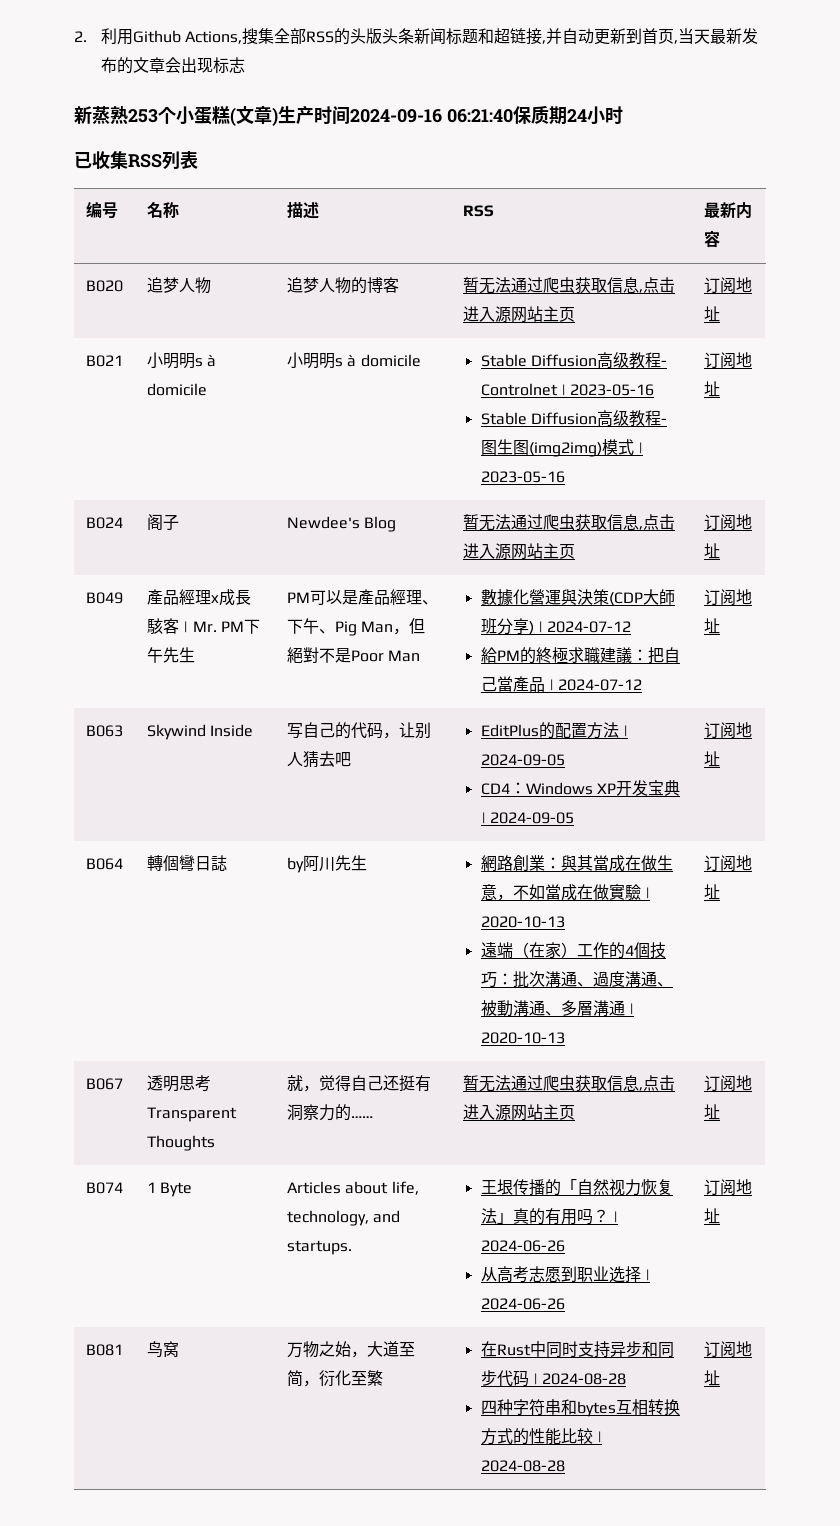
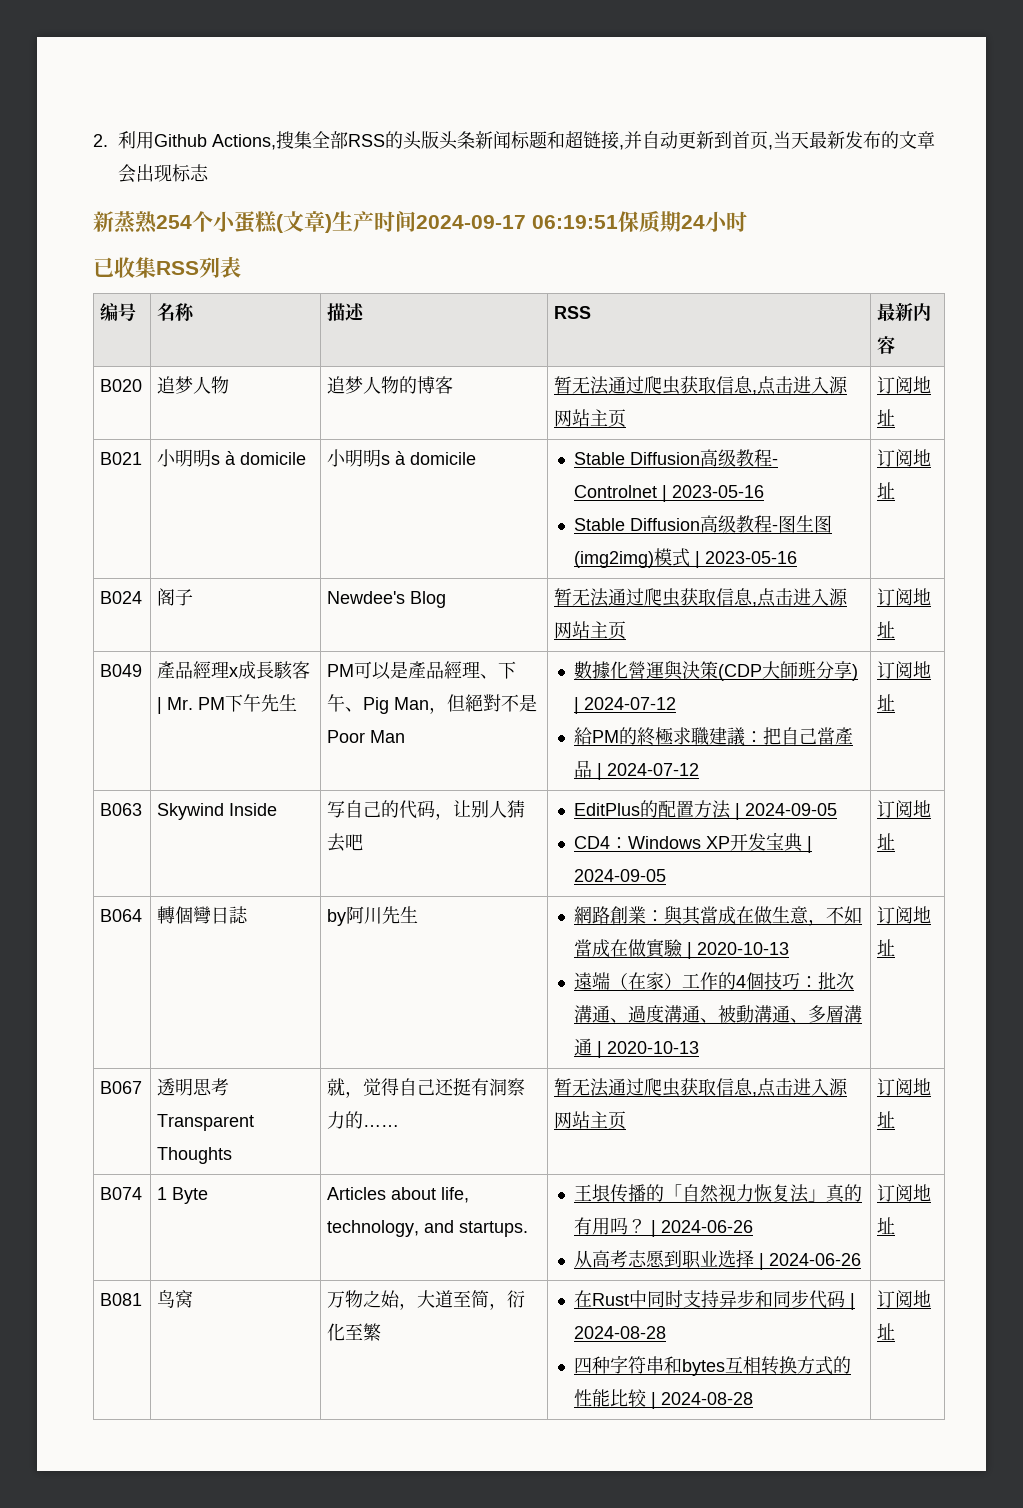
- 新蒸熟253个小蛋糕(文章)生产时间2024-09-16 06:21:40保质期24小时
+ 新蒸熟254个小蛋糕(文章)生产时间2024-09-17 06:19:51保质期24小时

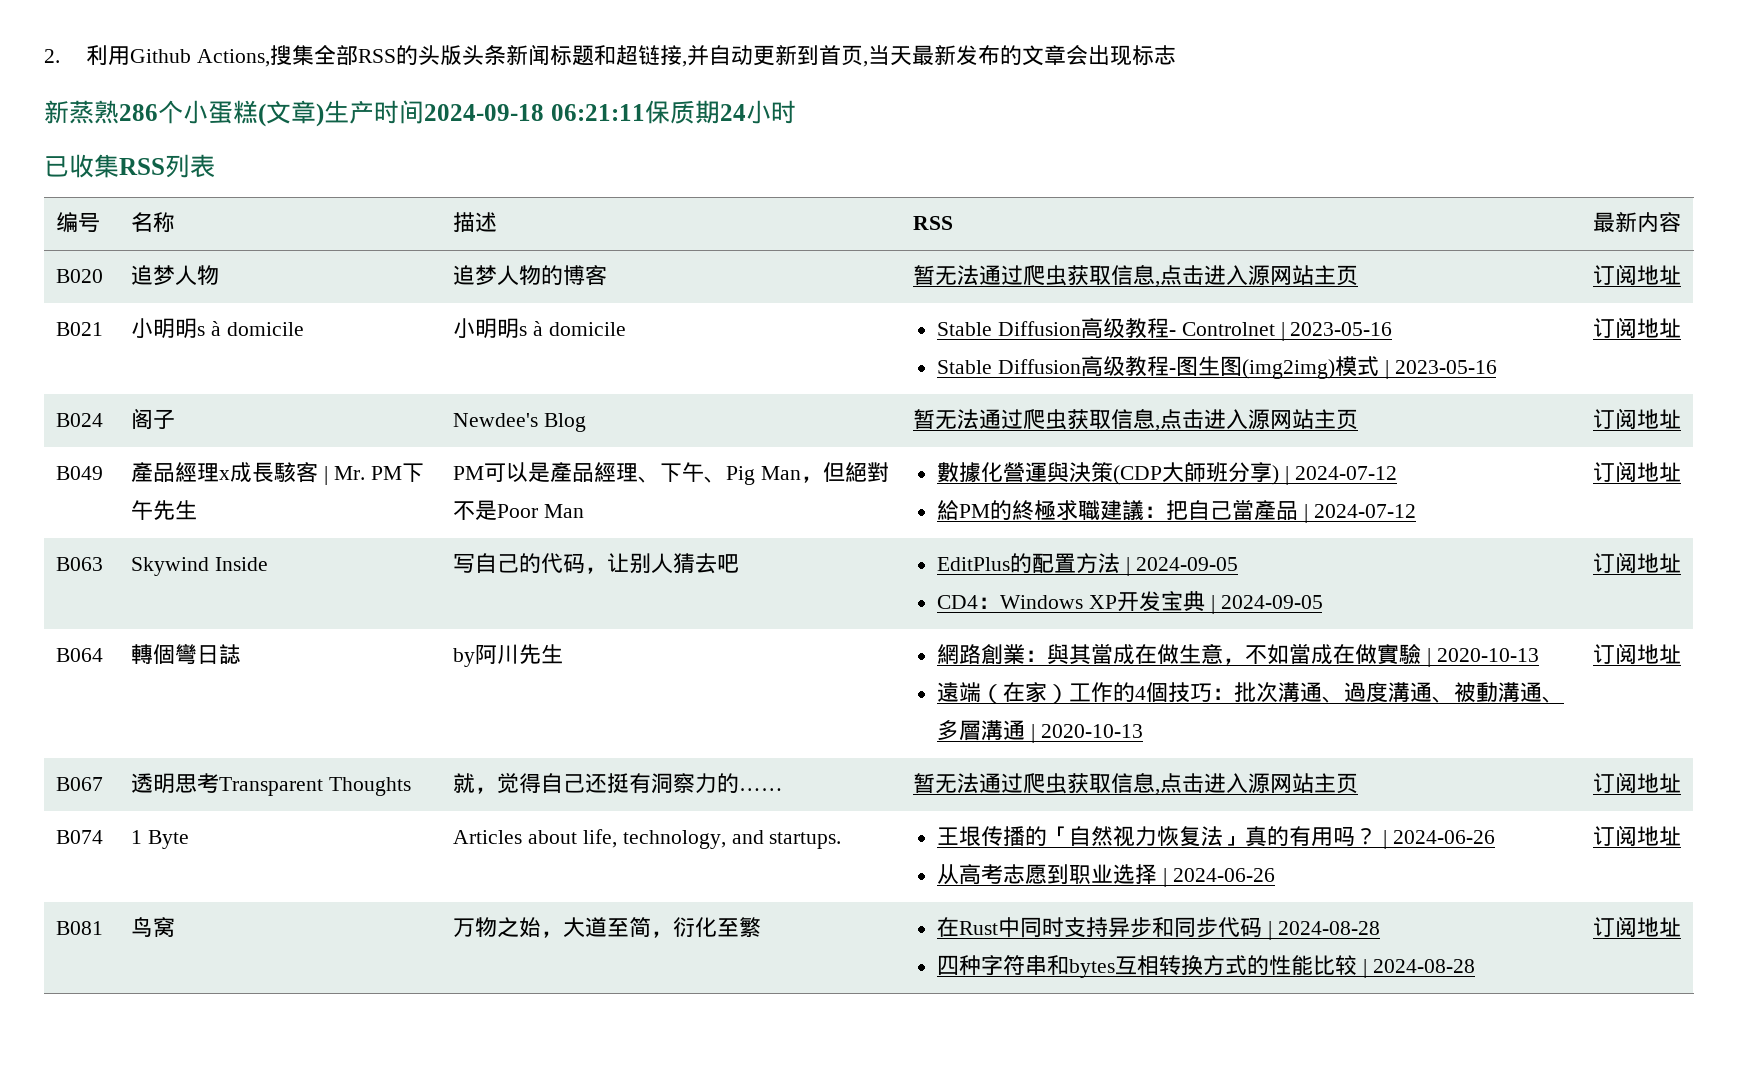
- 新蒸熟254个小蛋糕(文章)生产时间2024-09-17 06:19:51保质期24小时
+ 新蒸熟286个小蛋糕(文章)生产时间2024-09-18 06:21:11保质期24小时

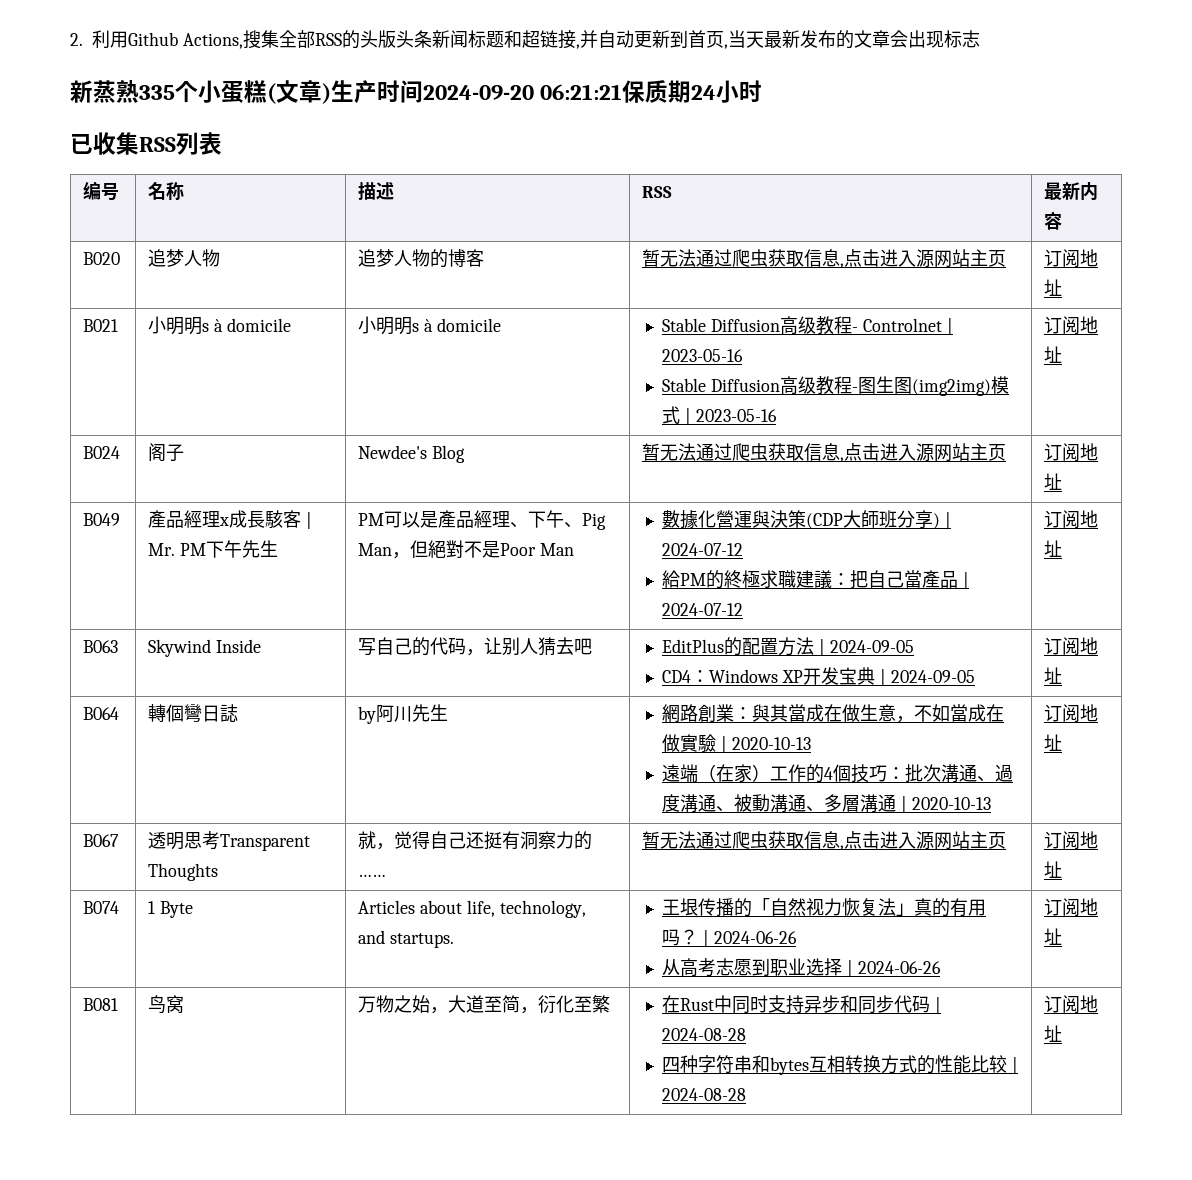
- 新蒸熟286个小蛋糕(文章)生产时间2024-09-18 06:21:11保质期24小时
+ 新蒸熟335个小蛋糕(文章)生产时间2024-09-20 06:21:21保质期24小时

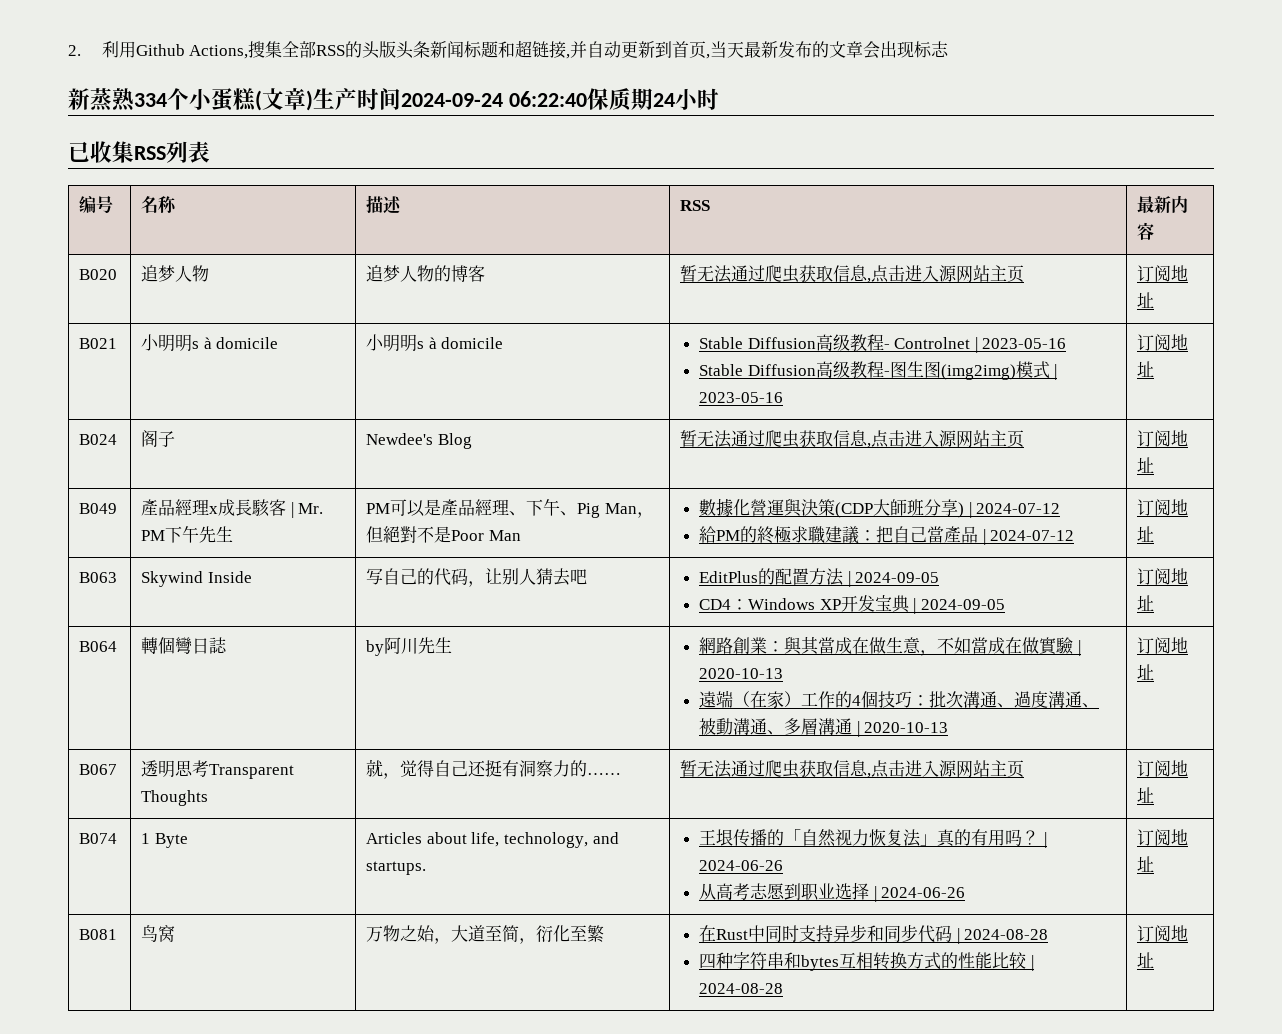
- 新蒸熟335个小蛋糕(文章)生产时间2024-09-20 06:21:21保质期24小时
+ 新蒸熟334个小蛋糕(文章)生产时间2024-09-24 06:22:40保质期24小时

